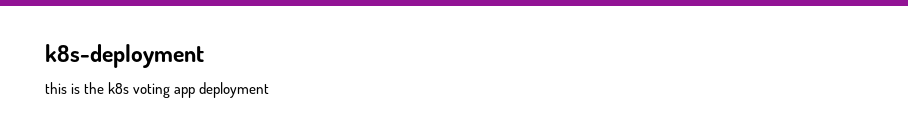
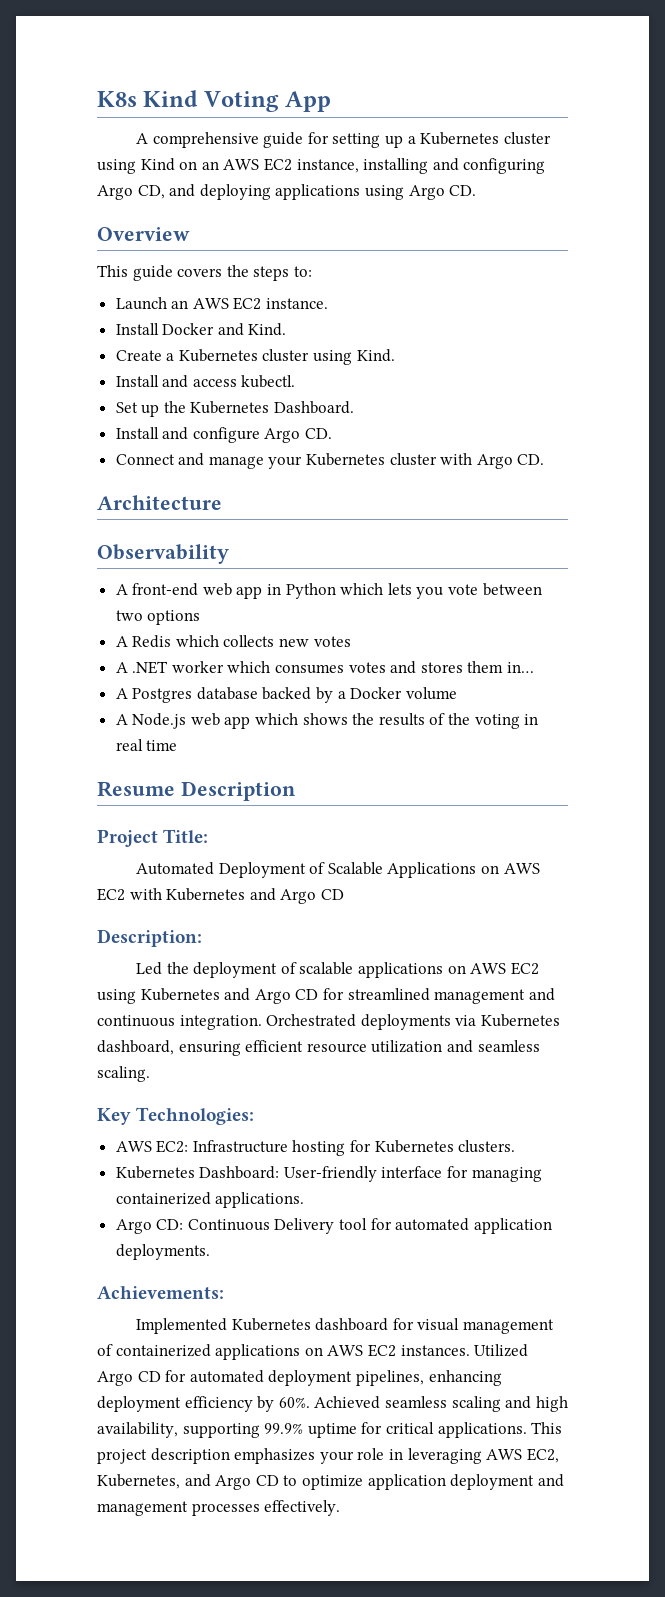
- k8s-deployment
- this is the k8s voting app deployment
+ K8s Kind Voting App
+ A comprehensive guide for setting up a Kubernetes cluster using Kind on an AWS EC2 instance, installing and configuring Argo CD, and deploying applications using Argo CD.
+ Overview
+ This guide covers the steps to:
+ Launch an AWS EC2 instance.
+ Install Docker and Kind.
+ Create a Kubernetes cluster using Kind.
+ Install and access kubectl.
+ Set up the Kubernetes Dashboard.
+ Install and configure Argo CD.
+ Connect and manage your Kubernetes cluster with Argo CD.
+ Architecture
+ Observability
+ A front-end web app in Python which lets you vote between two options
+ A Redis which collects new votes
+ A .NET worker which consumes votes and stores them in…
+ A Postgres database backed by a Docker volume
+ A Node.js web app which shows the results of the voting in real time
+ Resume Description
+ Project Title:
+ Automated Deployment of Scalable Applications on AWS EC2 with Kubernetes and Argo CD
+ Description:
+ Led the deployment of scalable applications on AWS EC2 using Kubernetes and Argo CD for streamlined management and continuous integration. Orchestrated deployments via Kubernetes dashboard, ensuring efficient resource utilization and seamless scaling.
+ Key Technologies:
+ AWS EC2: Infrastructure hosting for Kubernetes clusters.
+ Kubernetes Dashboard: User-friendly interface for managing containerized applications.
+ Argo CD: Continuous Delivery tool for automated application deployments.
+ Achievements:
+ Implemented Kubernetes dashboard for visual management of containerized applications on AWS EC2 instances. Utilized Argo CD for automated deployment pipelines, enhancing deployment efficiency by 60%. Achieved seamless scaling and high availability, supporting 99.9% uptime for critical applications. This project description emphasizes your role in leveraging AWS EC2, Kubernetes, and Argo CD to optimize application deployment and management processes effectively.

